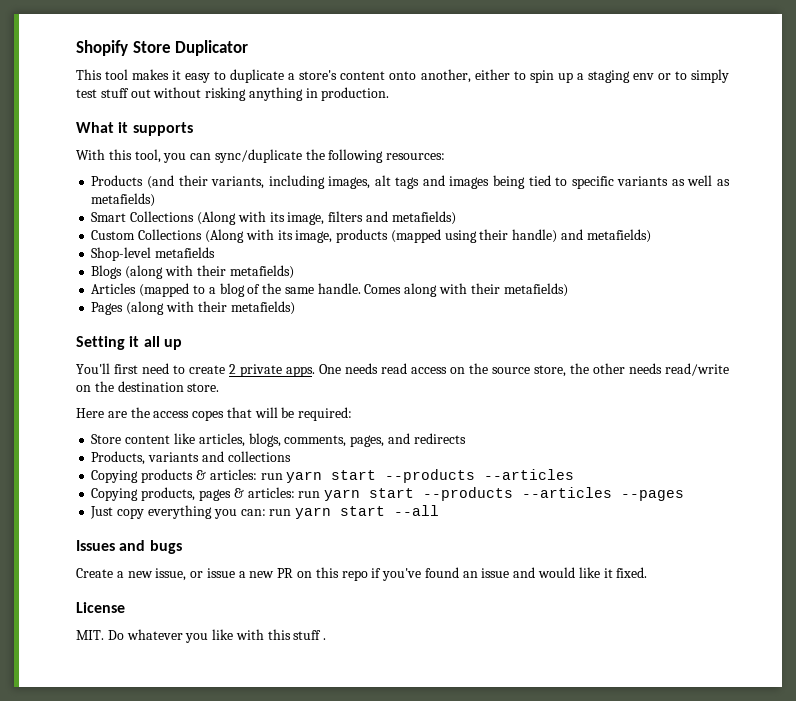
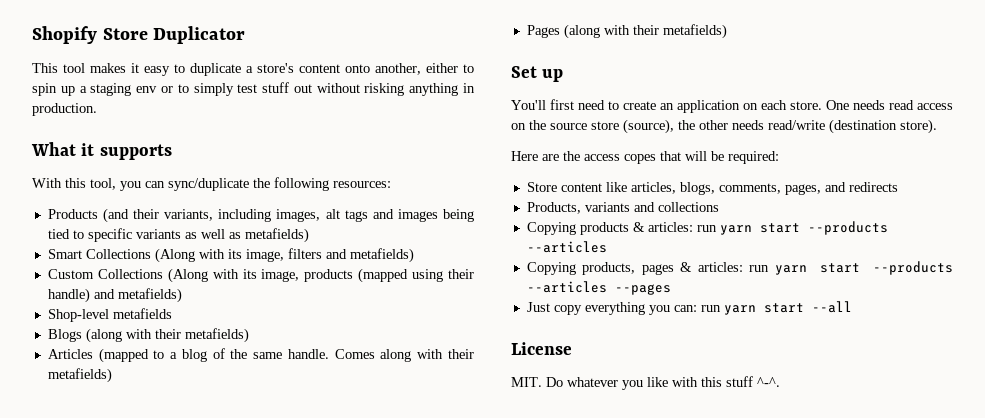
- Setting it all up
+ Set up
- You'll first need to create 2 private apps.
+ You'll first need to create an application on each store.
- One needs read access on the source store, the other needs read/write on the destination store.
+ One needs read access on the source store (source), the other needs read/write (destination store).
- Issues and bugs
- Create a new issue, or issue a new PR on this repo if you've found an issue and would like it fixed.
- MIT. Do whatever you like with this stuff .
+ MIT. Do whatever you like with this stuff ^-^.

